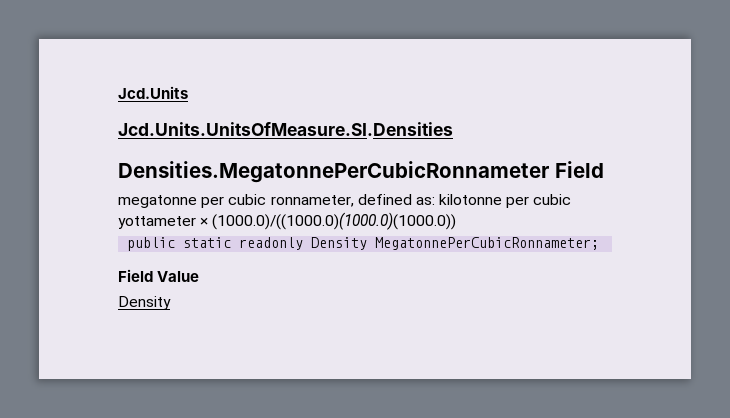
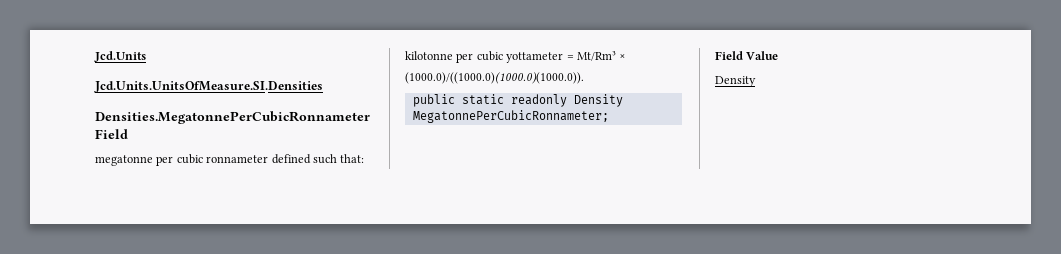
- megatonne per cubic ronnameter, defined as: kilotonne per cubic yottameter × (1000.0)/((1000.0)(1000.0)(1000.0))
+ megatonne per cubic ronnameter defined such that: kilotonne per cubic yottameter = Mt/Rm³ ×
+ (1000.0)/((1000.0)(1000.0)(1000.0)).

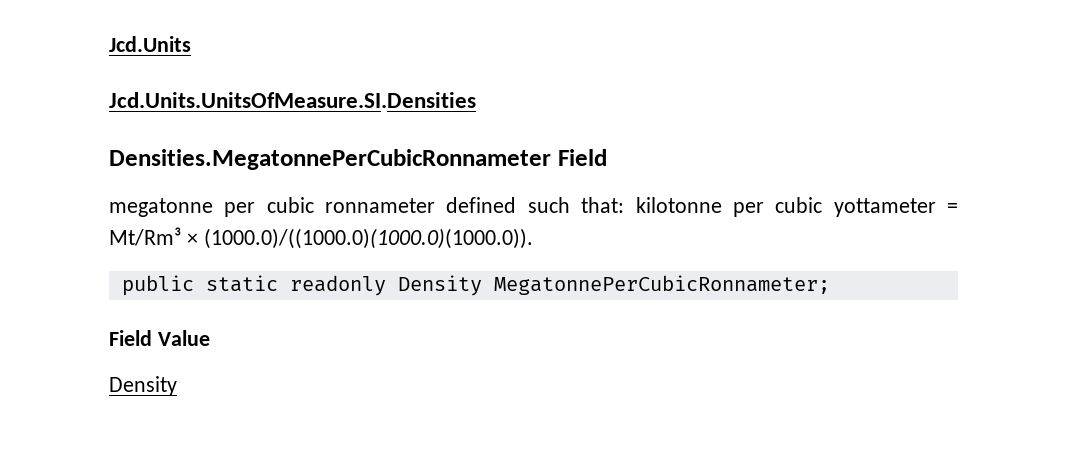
- megatonne per cubic ronnameter defined such that: kilotonne per cubic yottameter = Mt/Rm³ ×
- (1000.0)/((1000.0)(1000.0)(1000.0)).
+ megatonne per cubic ronnameter defined such that: kilotonne per cubic yottameter = Mt/Rm³ × (1000.0)/((1000.0)(1000.0)(1000.0)).

